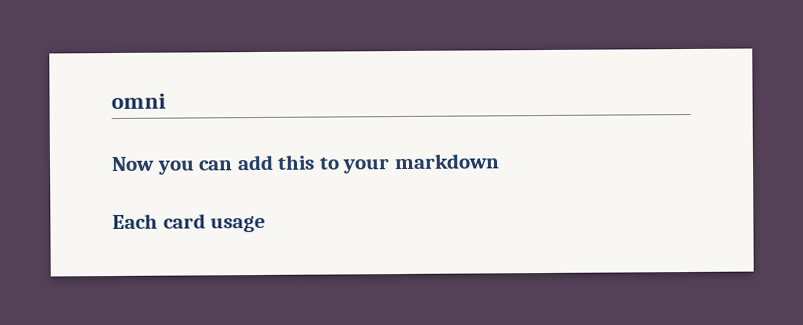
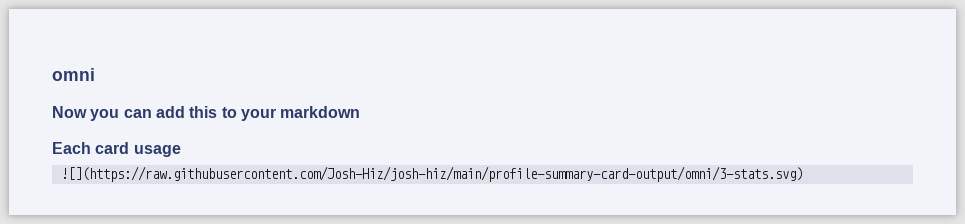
+ ![](https://raw.githubusercontent.com/Josh-Hiz/josh-hiz/main/profile-summary-card-output/omni/3-stats.svg)

